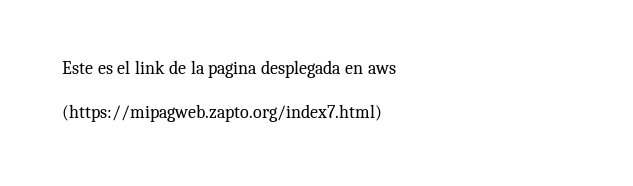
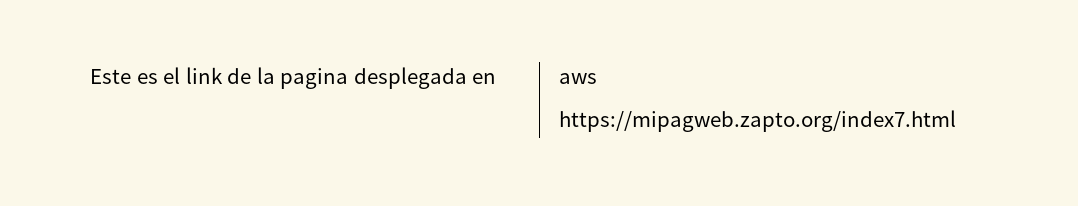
- (https://mipagweb.zapto.org/index7.html)
+ https://mipagweb.zapto.org/index7.html

